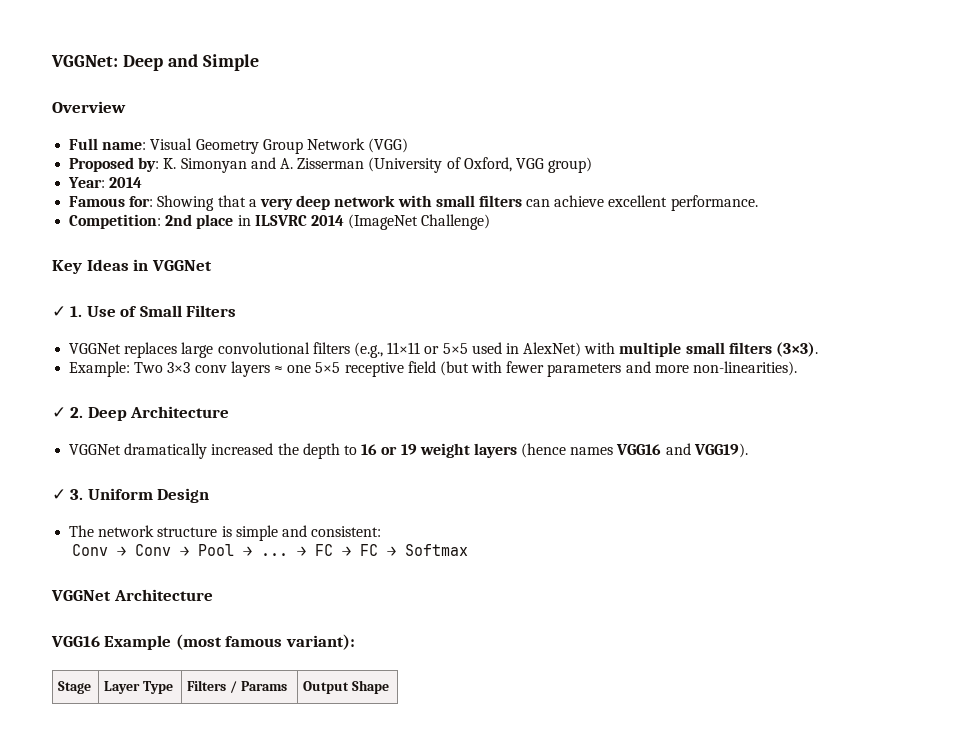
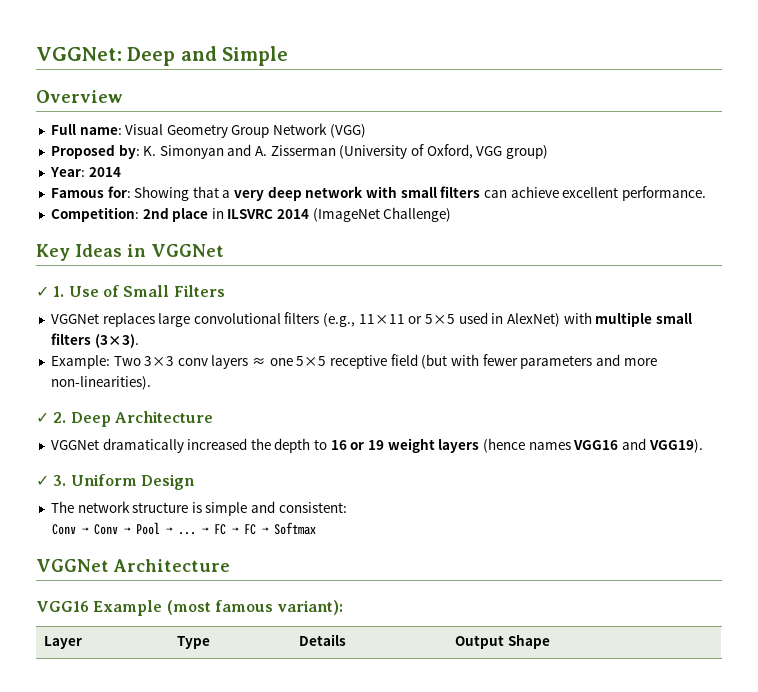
- Stage | Layer Type | Filters / Params | Output Shape
+ Layer | Type | Details | Output Shape

